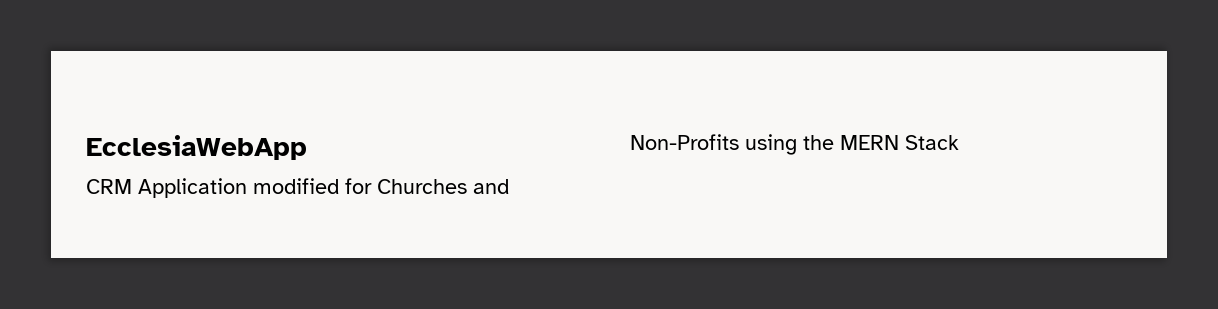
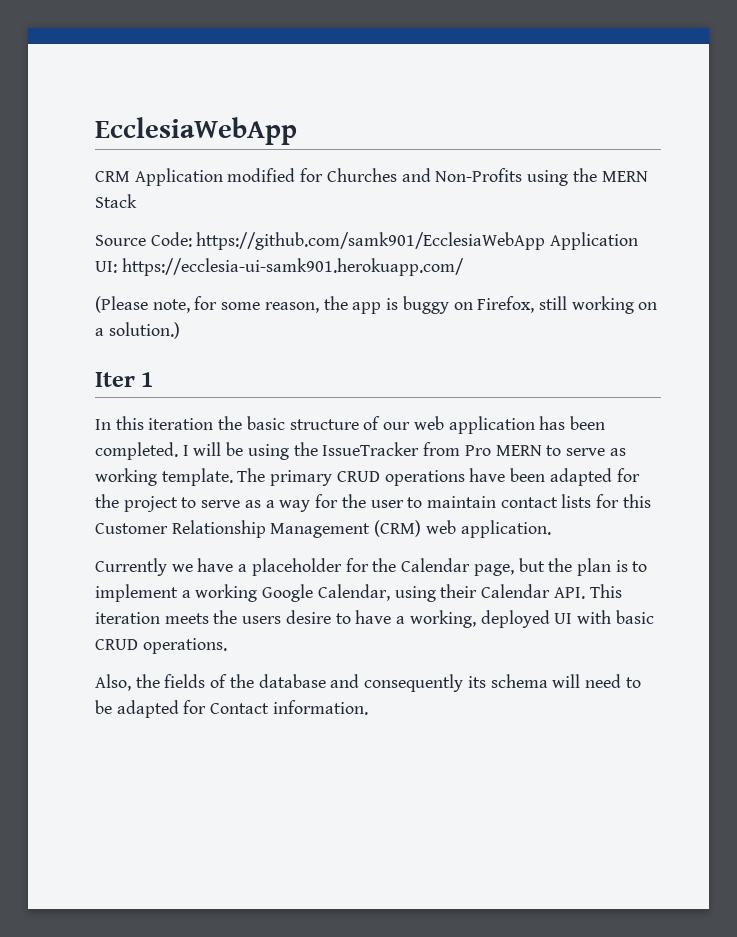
+ Source Code: https://github.com/samk901/EcclesiaWebApp Application UI: https://ecclesia-ui-samk901.herokuapp.com/
+ (Please note, for some reason, the app is buggy on Firefox, still working on a solution.)
+ Iter 1
+ In this iteration the basic structure of our web application has been completed. I will be using the IssueTracker from Pro MERN to serve as working template. The primary CRUD operations have been adapted for the project to serve as a way for the user to maintain contact lists for this Customer Relationship Management (CRM) web application.
+ Currently we have a placeholder for the Calendar page, but the plan is to implement a working Google Calendar, using their Calendar API. This iteration meets the users desire to have a working, deployed UI with basic CRUD operations.
+ Also, the fields of the database and consequently its schema will need to be adapted for Contact information.

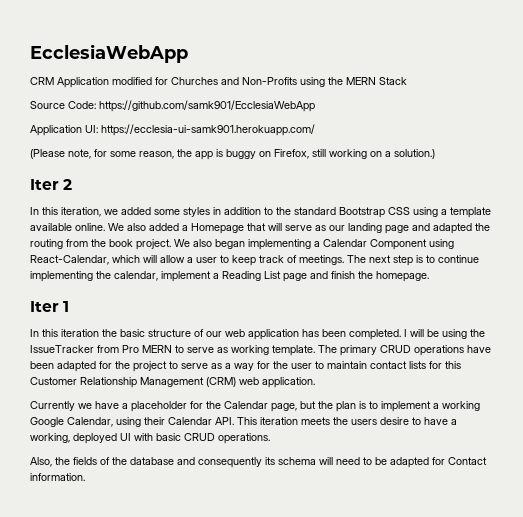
- Source Code: https://github.com/samk901/EcclesiaWebApp Application UI: https://ecclesia-ui-samk901.herokuapp.com/
+ Source Code: https://github.com/samk901/EcclesiaWebApp
+ Application UI: https://ecclesia-ui-samk901.herokuapp.com/
+ Iter 2
+ In this iteration, we added some styles in addition to the standard Bootstrap CSS using a template available online. We also added a Homepage that will serve as our landing page and adapted the routing from the book project. We also began implementing a Calendar Component using React-Calendar, which will allow a user to keep track of meetings. The next step is to continue implementing the calendar, implement a Reading List page and finish the homepage.

